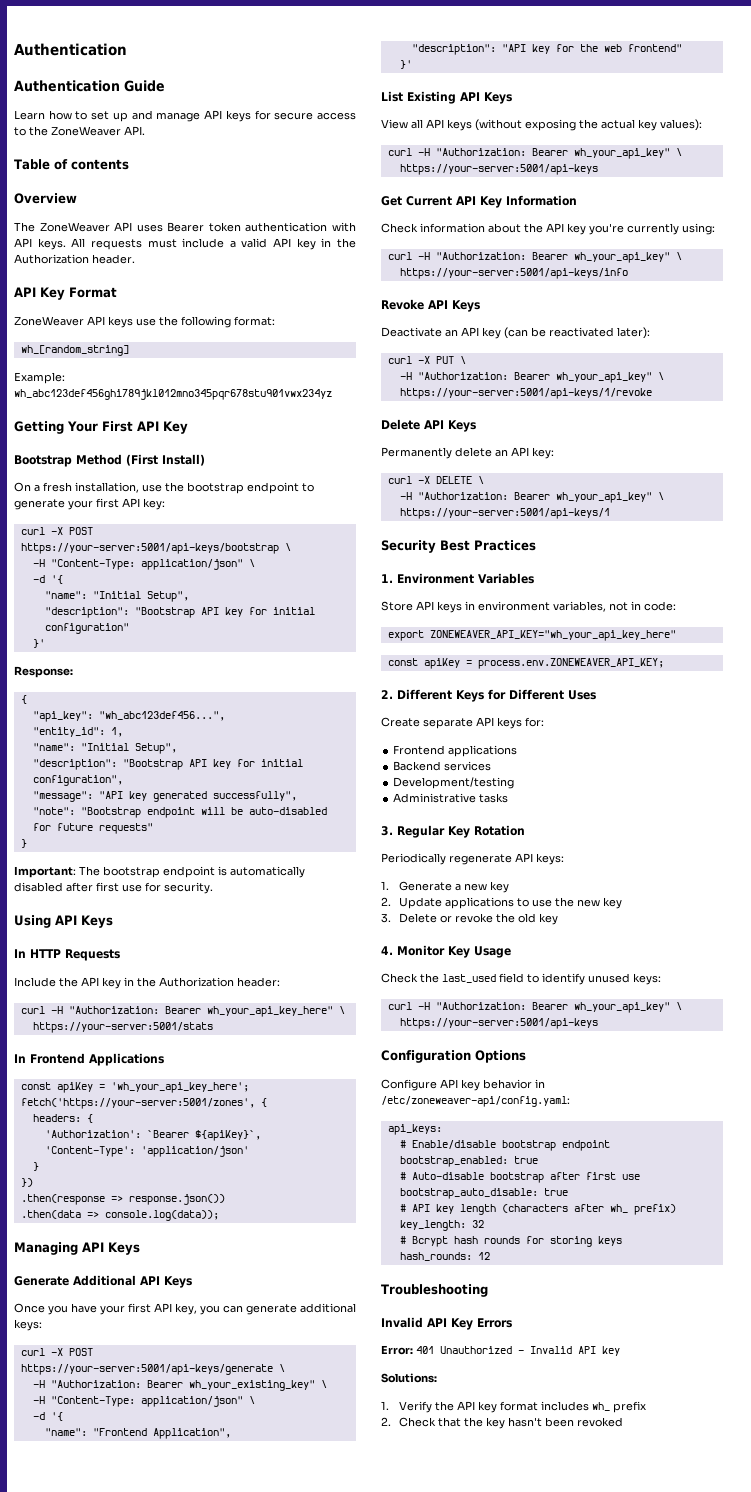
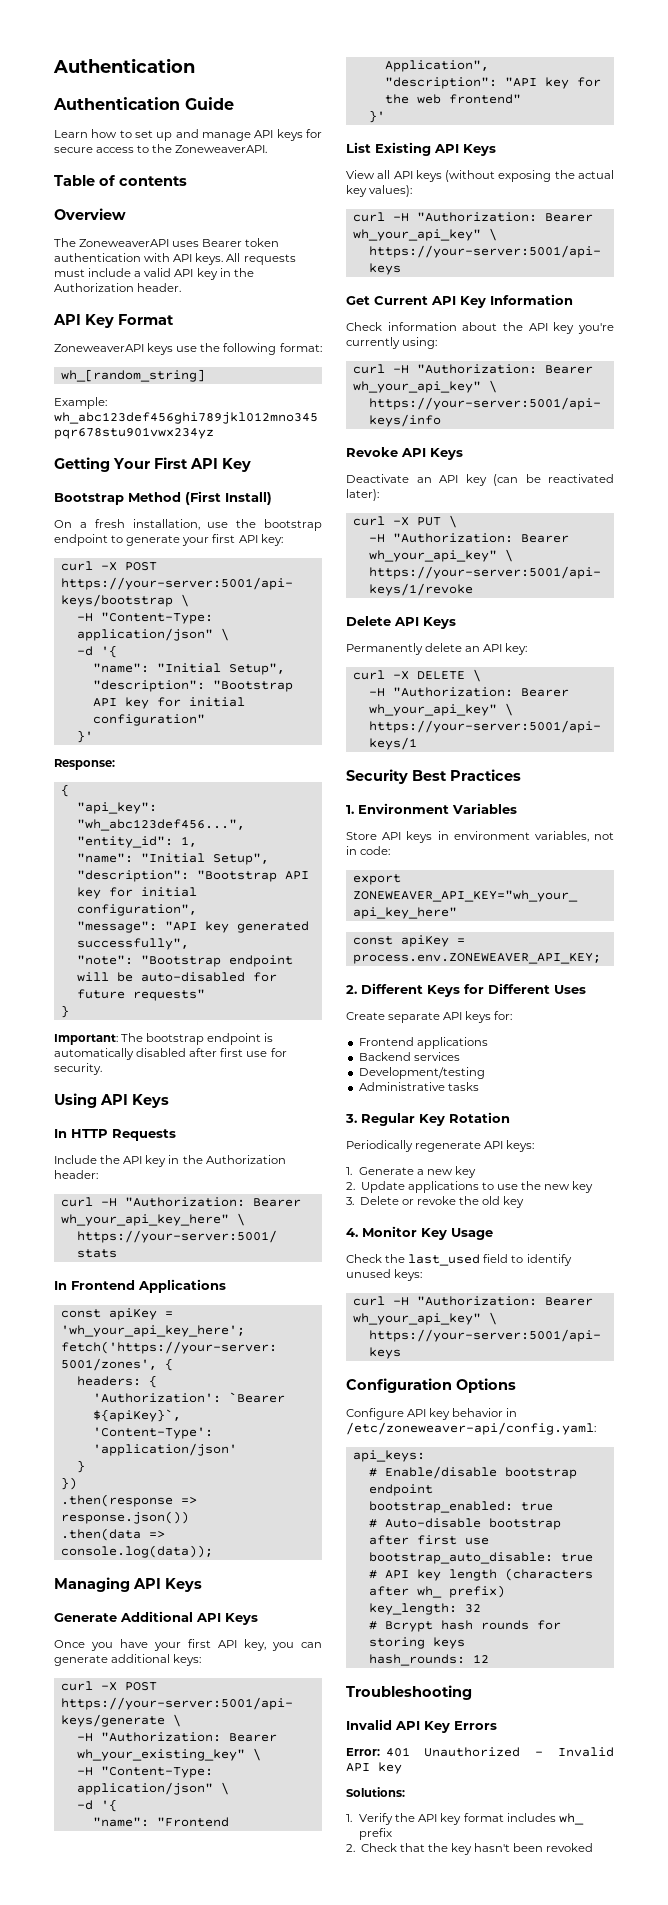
- Learn how to set up and manage API keys for secure access to the ZoneWeaver API.
+ Learn how to set up and manage API keys for secure access to the ZoneweaverAPI.
- The ZoneWeaver API uses Bearer token authentication with API keys.
+ The ZoneweaverAPI uses Bearer token authentication with API keys.
- ZoneWeaver API keys use the following format:
+ ZoneweaverAPI keys use the following format:

